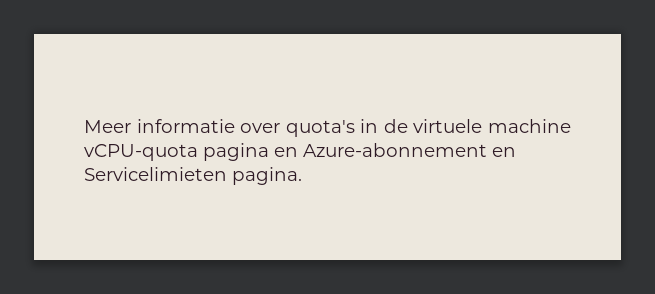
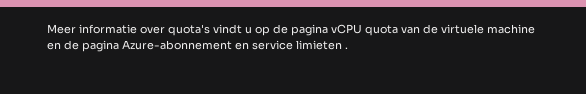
- Meer informatie over quota's in de virtuele machine vCPU-quota pagina en Azure-abonnement en Servicelimieten pagina.
+ Meer informatie over quota's vindt u op de pagina vCPU quota van de virtuele machine en de pagina Azure-abonnement en service limieten .

